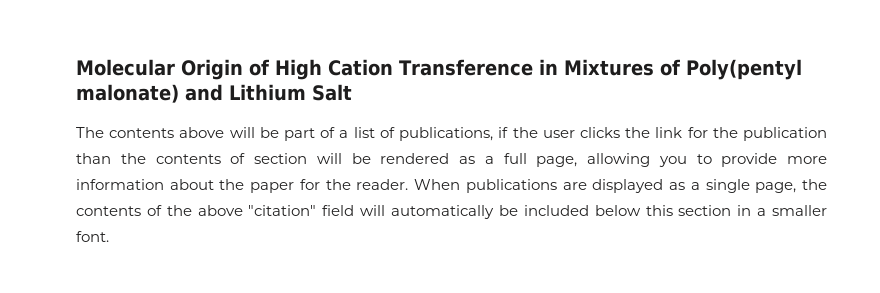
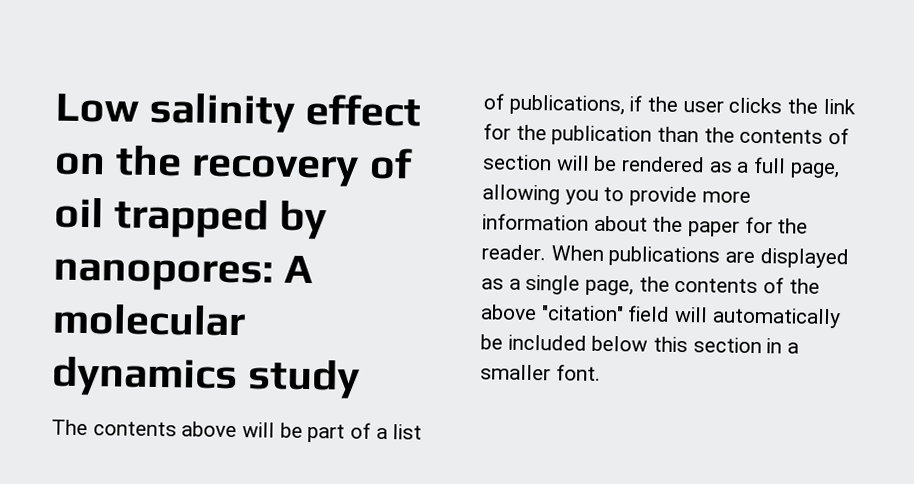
- Molecular Origin of High Cation Transference in Mixtures of Poly(pentyl malonate) and Lithium Salt
+ Low salinity effect on the recovery of oil trapped by nanopores: A molecular dynamics study

